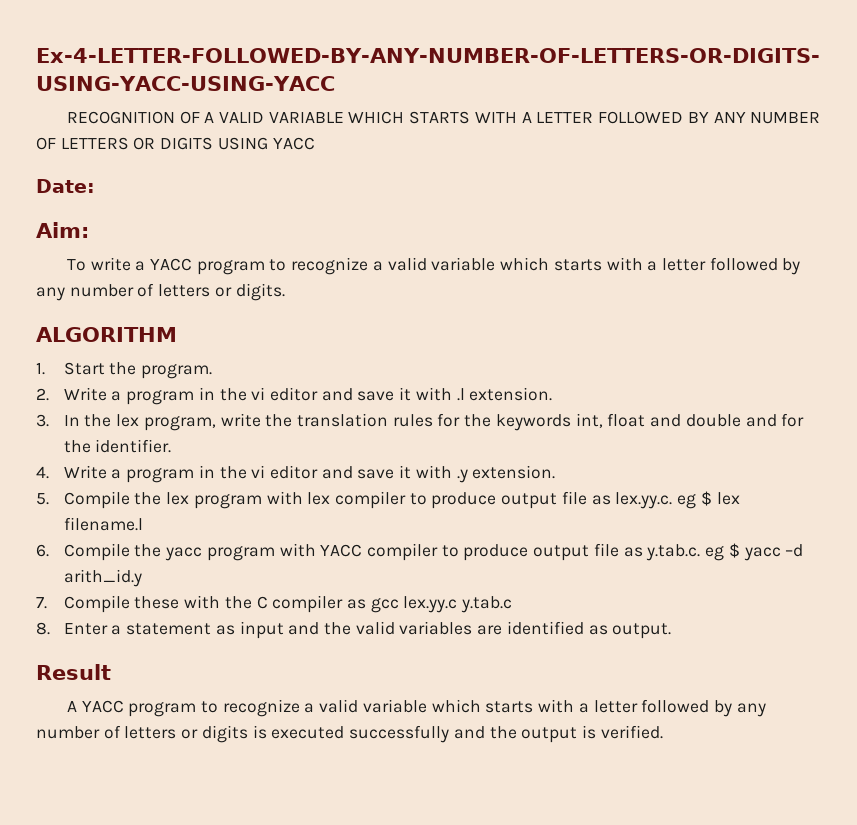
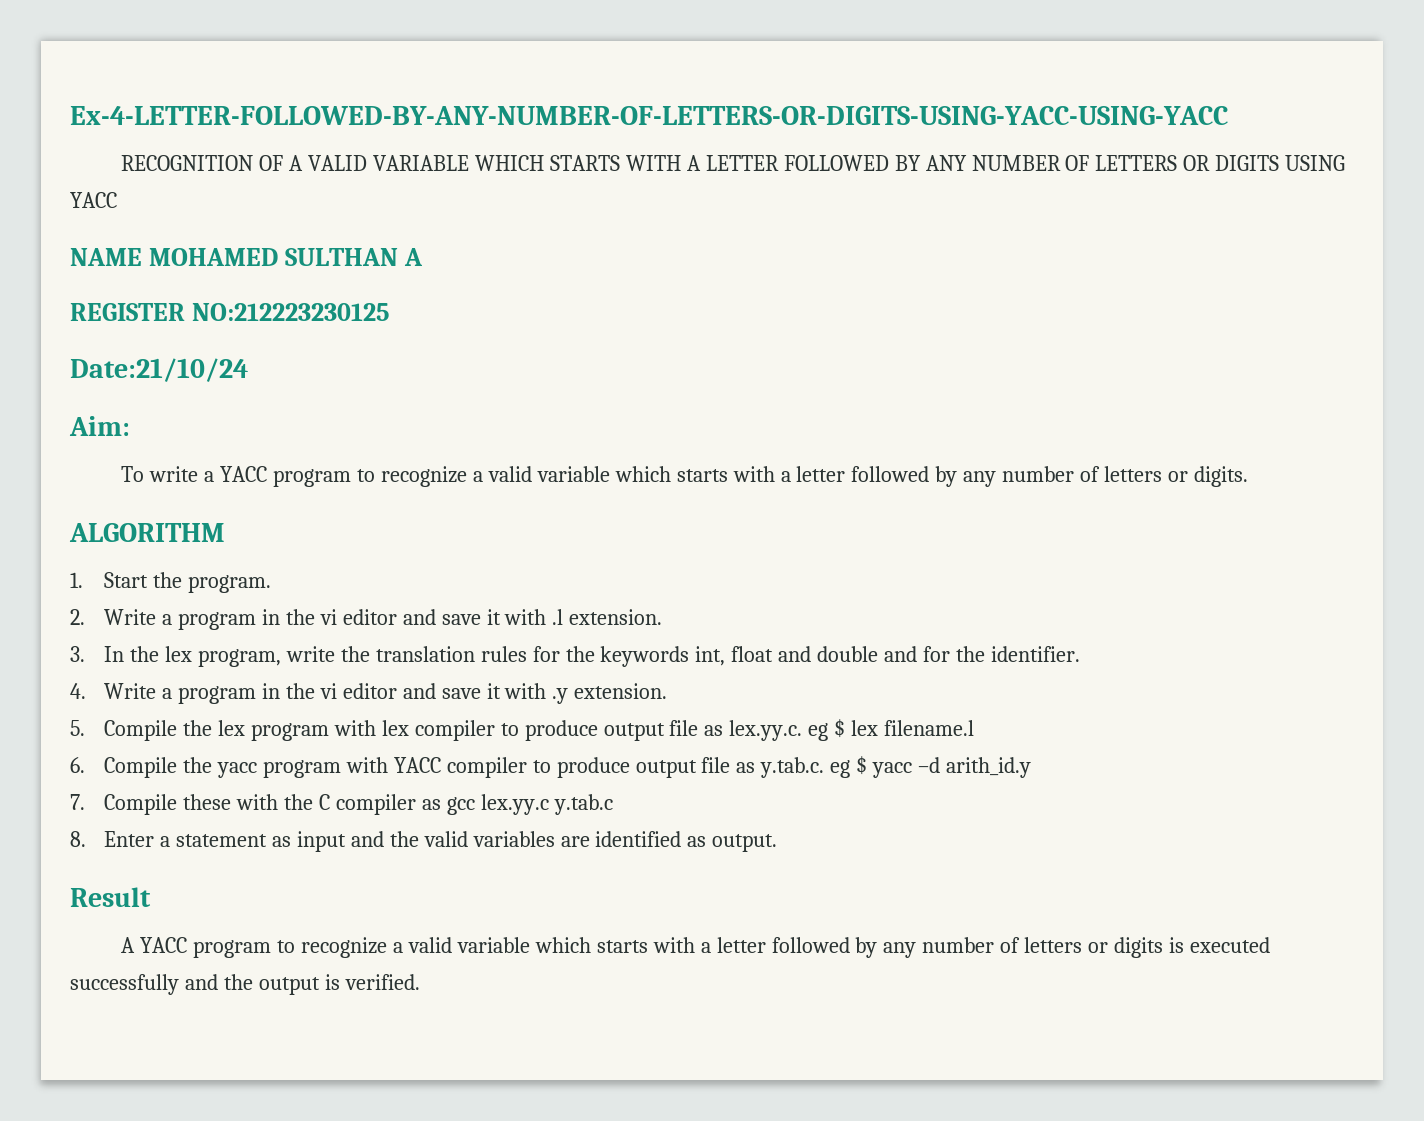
- Date:
+ NAME MOHAMED SULTHAN A
+ REGISTER NO:212223230125
+ Date:21/10/24

